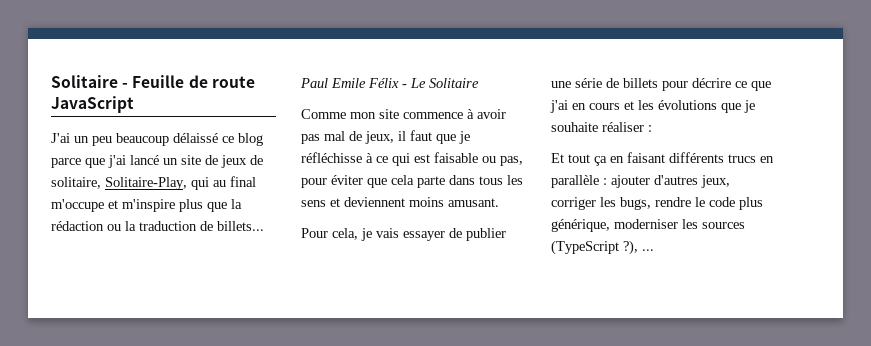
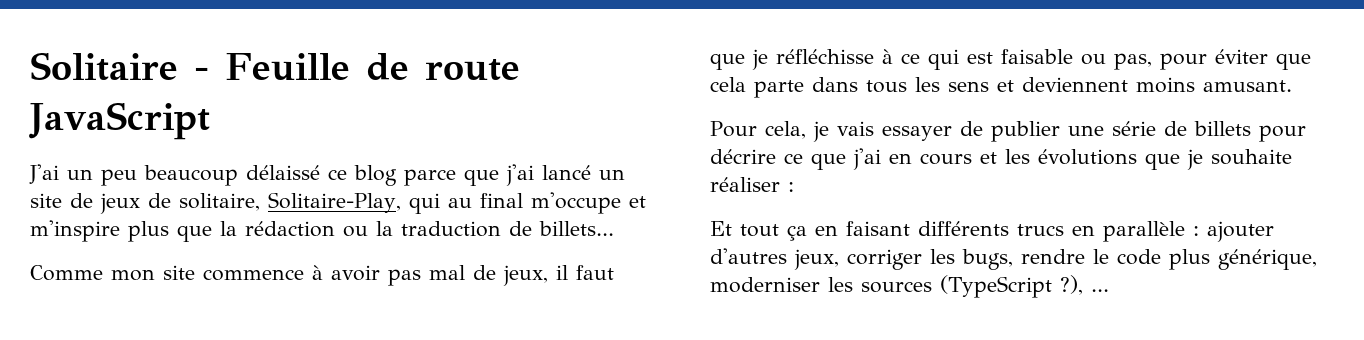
- Paul Emile Félix - Le Solitaire

